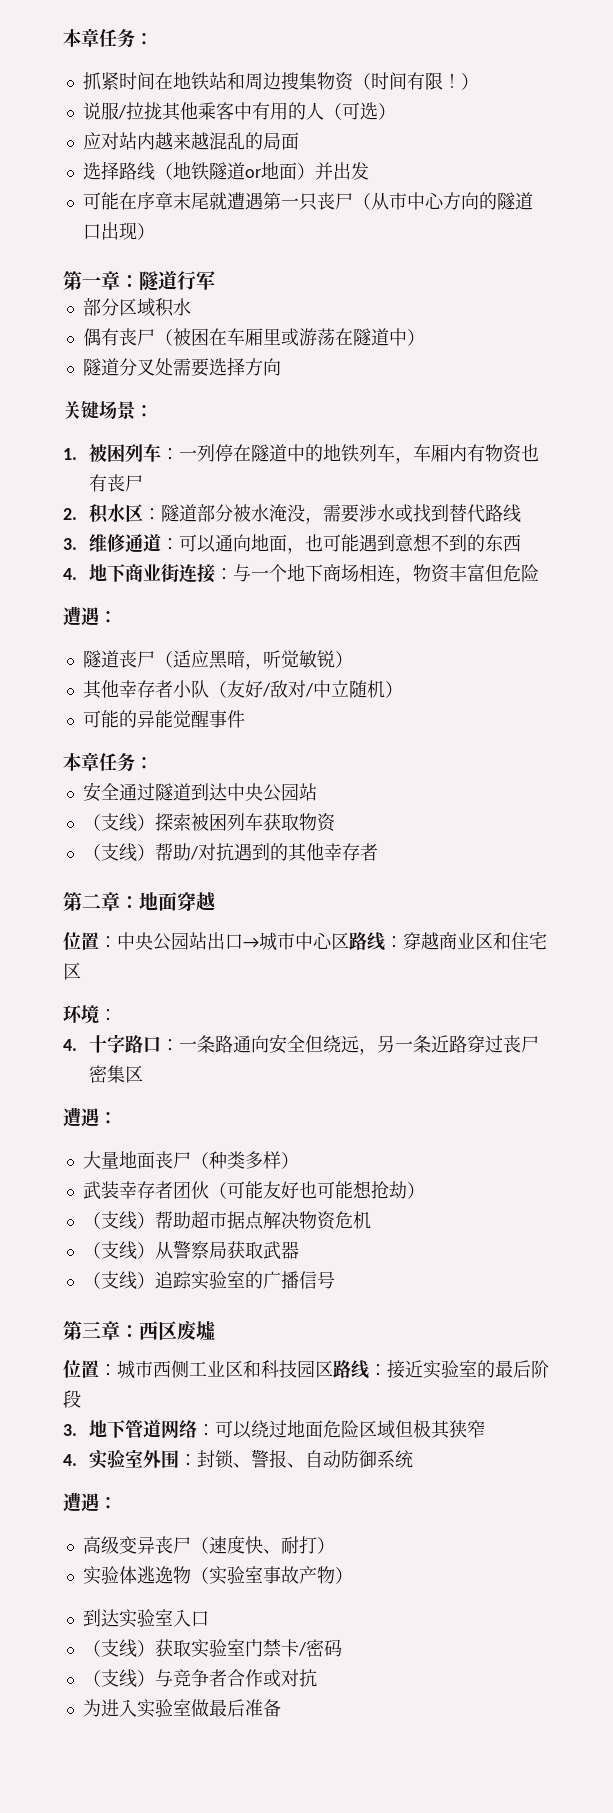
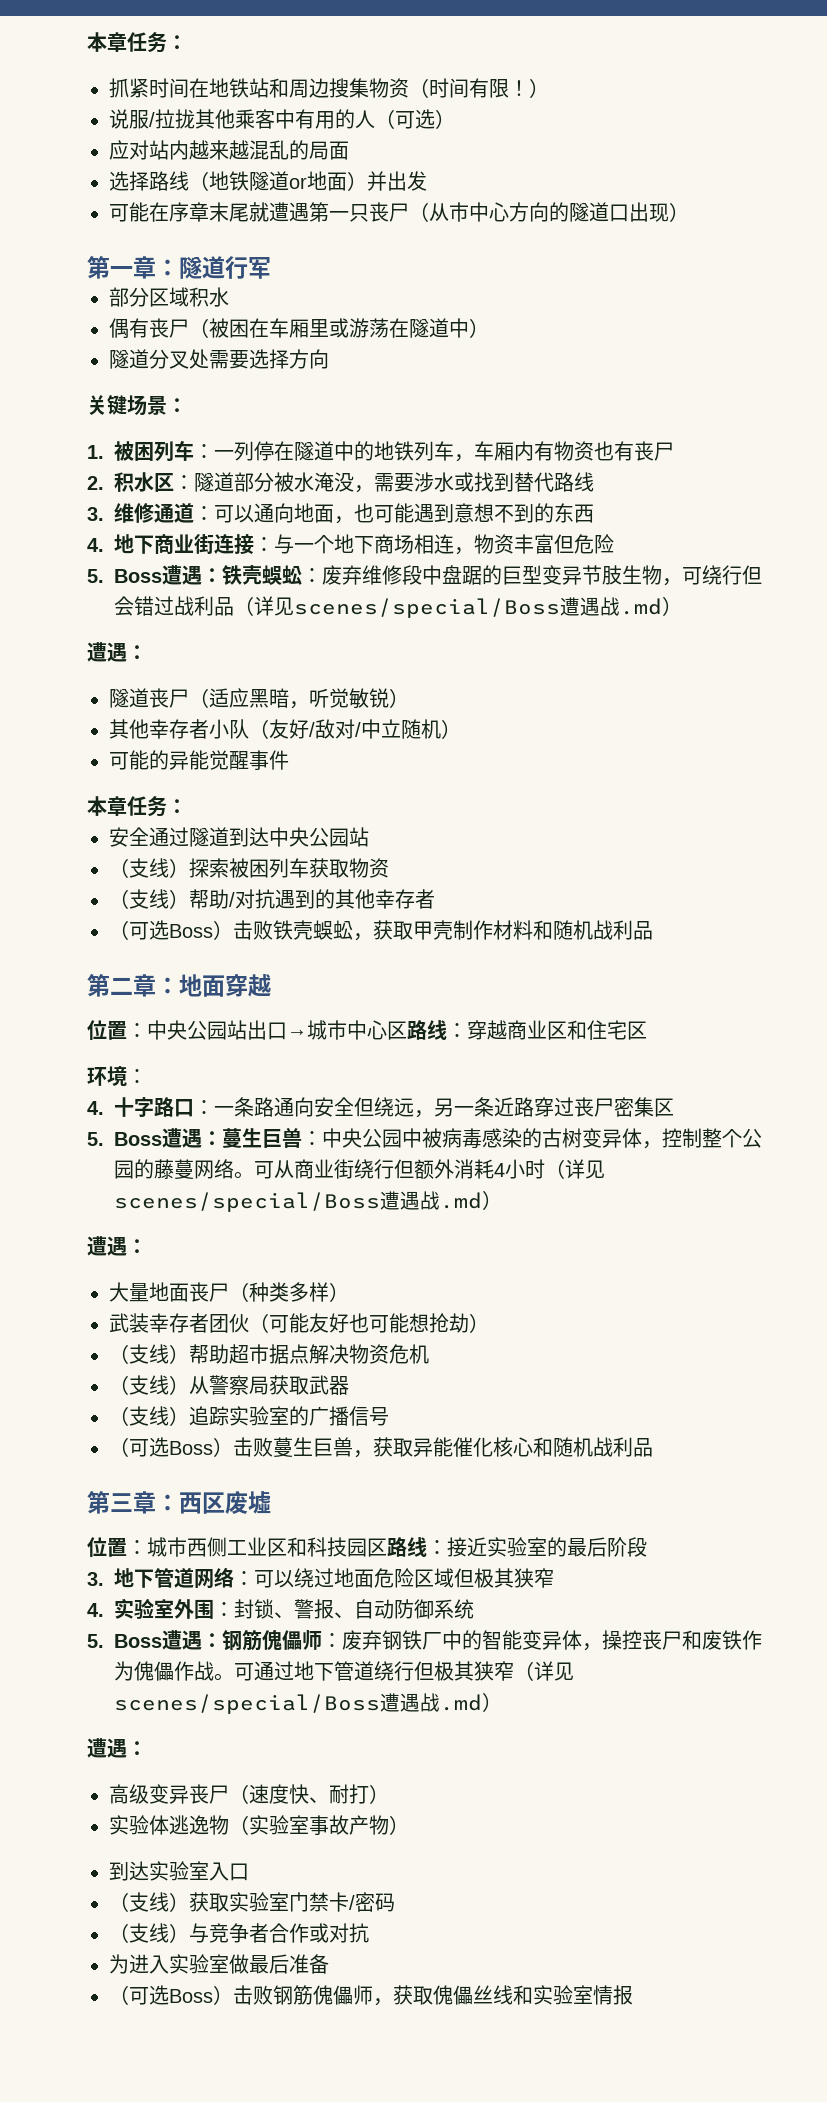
+ 5. Boss遭遇：铁壳蜈蚣：废弃维修段中盘踞的巨型变异节肢生物，可绕行但会错过战利品（详见scenes/special/Boss遭遇战.md）
+ （可选Boss）击败铁壳蜈蚣，获取甲壳制作材料和随机战利品
+ 5. Boss遭遇：蔓生巨兽：中央公园中被病毒感染的古树变异体，控制整个公园的藤蔓网络。可从商业街绕行但额外消耗4小时（详见scenes/special/Boss遭遇战.md）
+ （可选Boss）击败蔓生巨兽，获取异能催化核心和随机战利品
+ 5. Boss遭遇：钢筋傀儡师：废弃钢铁厂中的智能变异体，操控丧尸和废铁作为傀儡作战。可通过地下管道绕行但极其狭窄（详见scenes/special/Boss遭遇战.md）
+ （可选Boss）击败钢筋傀儡师，获取傀儡丝线和实验室情报

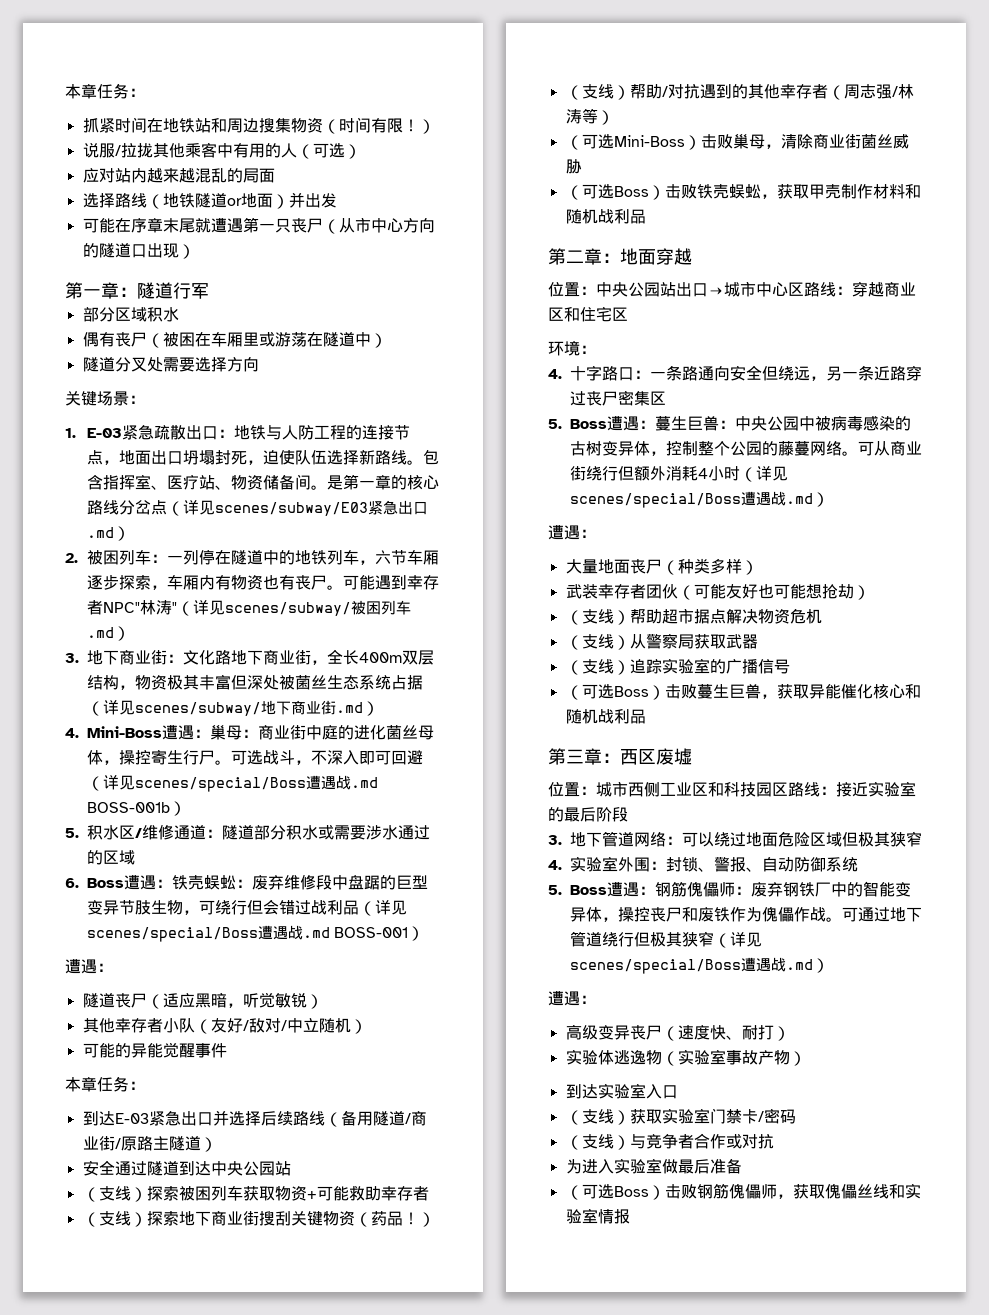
- 1.被困列车：一列停在隧道中的地铁列车，车厢内有物资也有丧尸
- 2.积水区：隧道部分被水淹没，需要涉水或找到替代路线
- 3.维修通道：可以通向地面，也可能遇到意想不到的东西
- 4.地下商业街连接：与一个地下商场相连，物资丰富但危险
- 5. Boss遭遇：铁壳蜈蚣：废弃维修段中盘踞的巨型变异节肢生物，可绕行但会错过战利品（详见scenes/special/Boss遭遇战.md）
+ 1. E-03紧急疏散出口：地铁与人防工程的连接节点，地面出口坍塌封死，迫使队伍选择新路线。包含指挥室、医疗站、物资储备间。是第一章的核心路线分岔点（详见scenes/subway/E03紧急出口.md）
+ 2.被困列车：一列停在隧道中的地铁列车，六节车厢逐步探索，车厢内有物资也有丧尸。可能遇到幸存者NPC"林涛"（详见scenes/subway/被困列车.md）
+ 3.地下商业街：文化路地下商业街，全长400m双层结构，物资极其丰富但深处被菌丝生态系统占据（详见scenes/subway/地下商业街.md）
+ 4. Mini-Boss遭遇：巢母：商业街中庭的进化菌丝母体，操控寄生行尸。可选战斗，不深入即可回避（详见scenes/special/Boss遭遇战.md BOSS-001b）
+ 5.积水区/维修通道：隧道部分积水或需要涉水通过的区域
+ 6. Boss遭遇：铁壳蜈蚣：废弃维修段中盘踞的巨型变异节肢生物，可绕行但会错过战利品（详见scenes/special/Boss遭遇战.md BOSS-001）
+ 到达E-03紧急出口并选择后续路线（备用隧道/商业街/原路主隧道）
- （支线）探索被困列车获取物资
+ （支线）探索被困列车获取物资+可能救助幸存者
+ （支线）探索地下商业街搜刮关键物资（药品！）
- （支线）帮助/对抗遇到的其他幸存者
+ （支线）帮助/对抗遇到的其他幸存者（周志强/林涛等）
+ （可选Mini-Boss）击败巢母，清除商业街菌丝威胁

